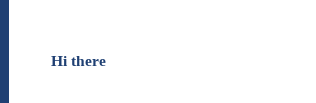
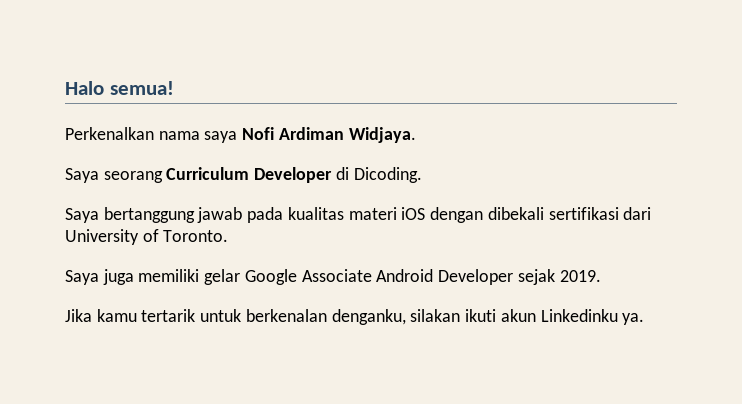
- Hi there
+ Halo semua!
+ Perkenalkan nama saya Nofi Ardiman Widjaya.
+ Saya seorang Curriculum Developer di Dicoding.
+ Saya bertanggung jawab pada kualitas materi iOS dengan dibekali sertifikasi dari University of Toronto.
+ Saya juga memiliki gelar Google Associate Android Developer sejak 2019.
+ Jika kamu tertarik untuk berkenalan denganku, silakan ikuti akun Linkedinku ya.

